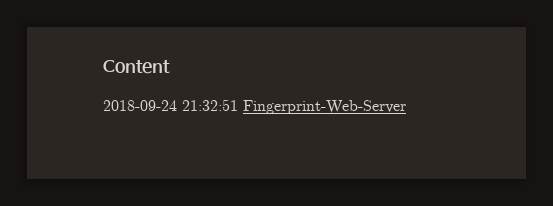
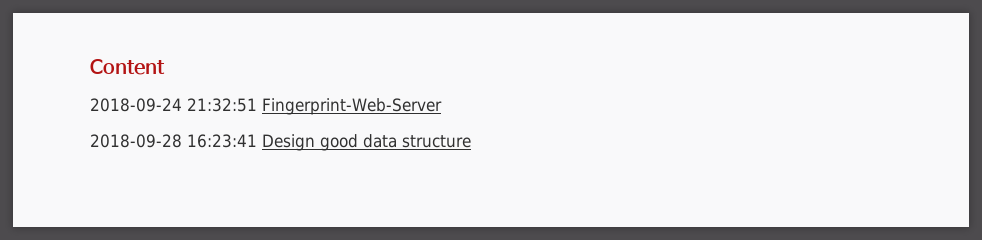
+ 2018-09-28 16:23:41 Design good data structure

